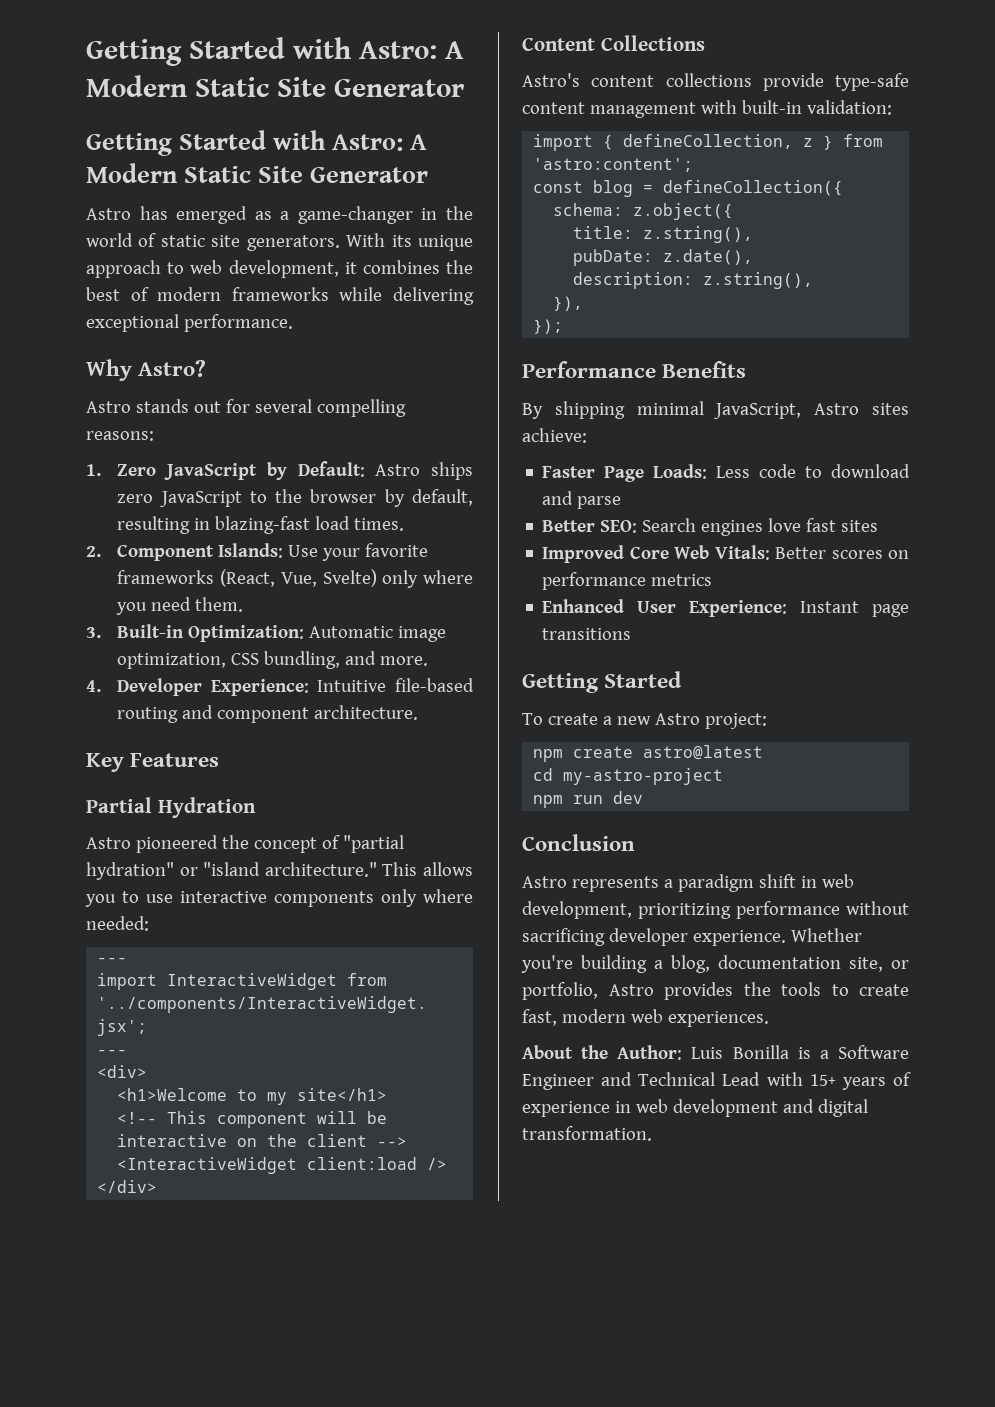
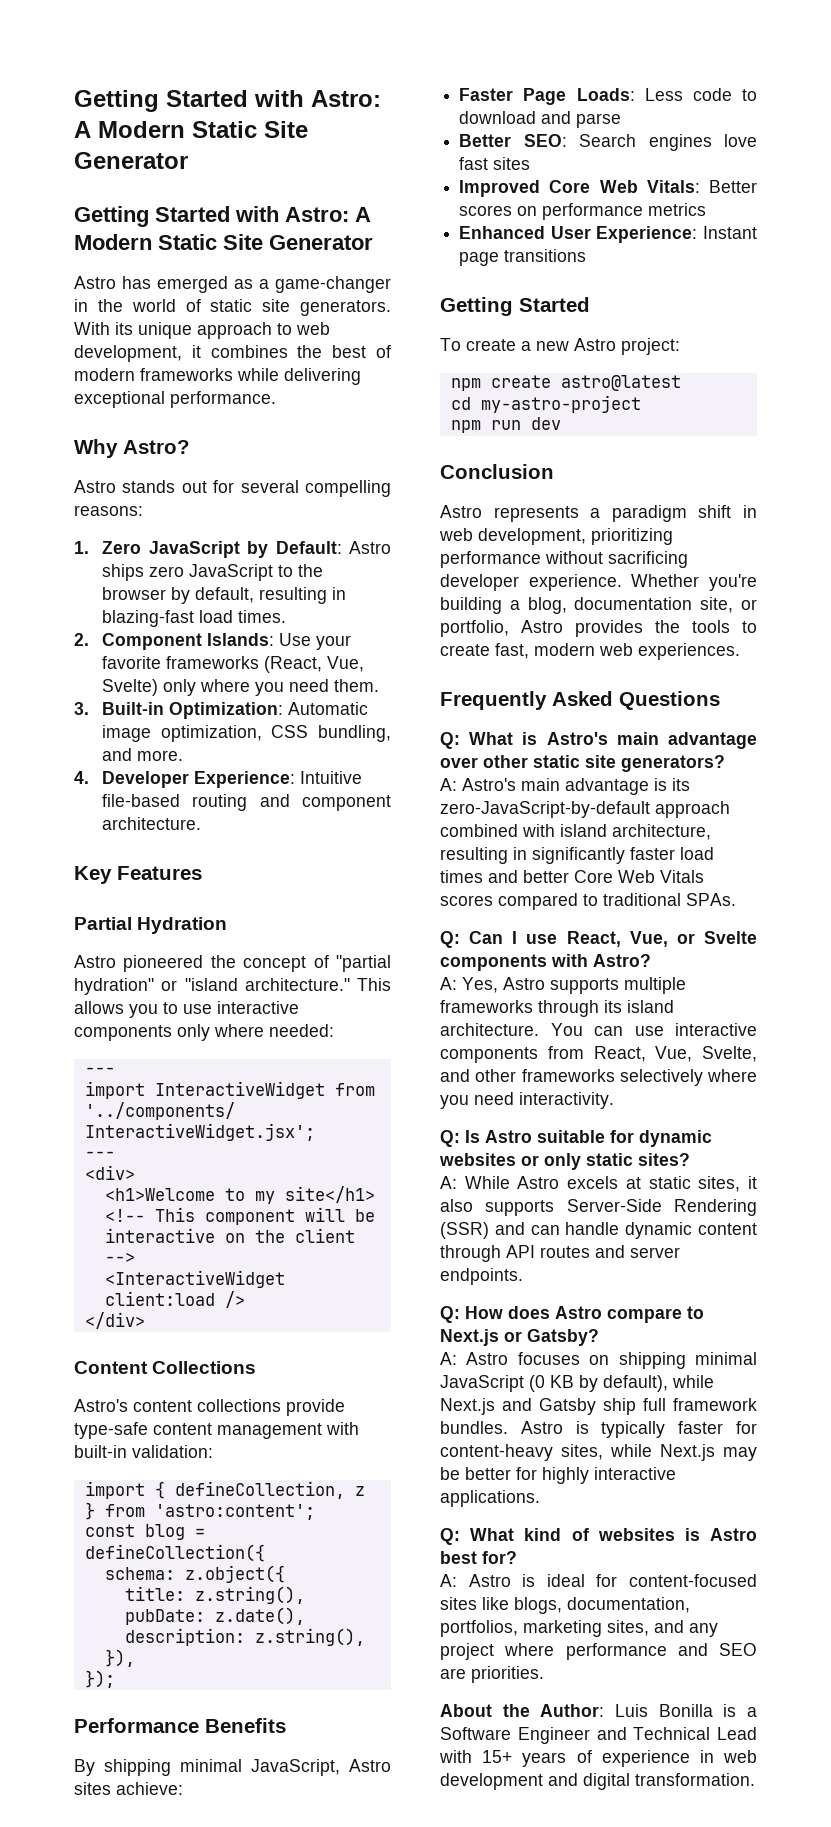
+ Frequently Asked Questions
+ Q: What is Astro's main advantage over other static site generators?
+ A: Astro's main advantage is its zero-JavaScript-by-default approach combined with island architecture, resulting in significantly faster load times and better Core Web Vitals scores compared to traditional SPAs.
+ Q: Can I use React, Vue, or Svelte components with Astro?
+ A: Yes, Astro supports multiple frameworks through its island architecture. You can use interactive components from React, Vue, Svelte, and other frameworks selectively where you need interactivity.
+ Q: Is Astro suitable for dynamic websites or only static sites?
+ A: While Astro excels at static sites, it also supports Server-Side Rendering (SSR) and can handle dynamic content through API routes and server endpoints.
+ Q: How does Astro compare to Next.js or Gatsby?
+ A: Astro focuses on shipping minimal JavaScript (0 KB by default), while Next.js and Gatsby ship full framework bundles. Astro is typically faster for content-heavy sites, while Next.js may be better for highly interactive applications.
+ Q: What kind of websites is Astro best for?
+ A: Astro is ideal for content-focused sites like blogs, documentation, portfolios, marketing sites, and any project where performance and SEO are priorities.

